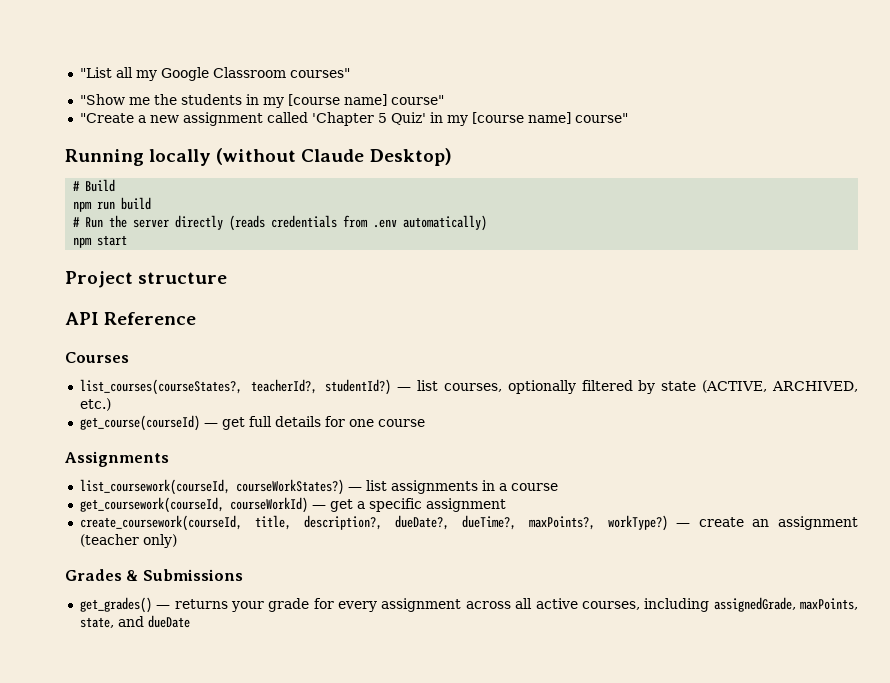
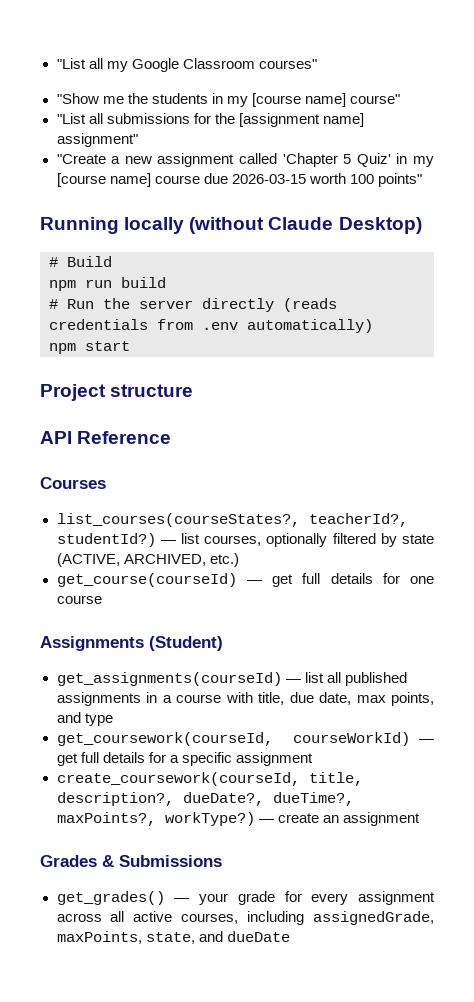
+ "List all submissions for the [assignment name] assignment"
- "Create a new assignment called 'Chapter 5 Quiz' in my [course name] course"
+ "Create a new assignment called 'Chapter 5 Quiz' in my [course name] course due 2026-03-15 worth 100 points"
- Assignments
- list_coursework(courseId, courseWorkStates?) — list assignments in a course
+ Assignments (Student)
+ get_assignments(courseId) — list all published assignments in a course with title, due date, max points, and type
- get_coursework(courseId, courseWorkId) — get a specific assignment
+ get_coursework(courseId, courseWorkId) — get full details for a specific assignment
- — create an assignment (teacher only)
+ — create an assignment
- get_grades() — returns your grade for every assignment across all active courses, including assignedGrade, maxPoints, state, and dueDate
+ get_grades() — your grade for every assignment across all active courses, including assignedGrade, maxPoints, state, and dueDate

